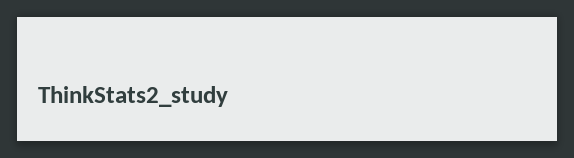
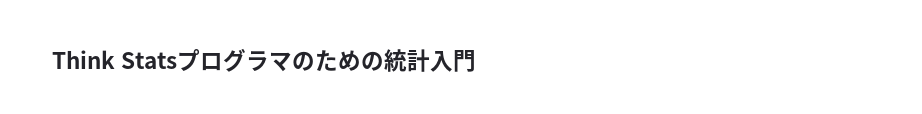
- ThinkStats2_study
+ Think Statsプログラマのための統計入門

